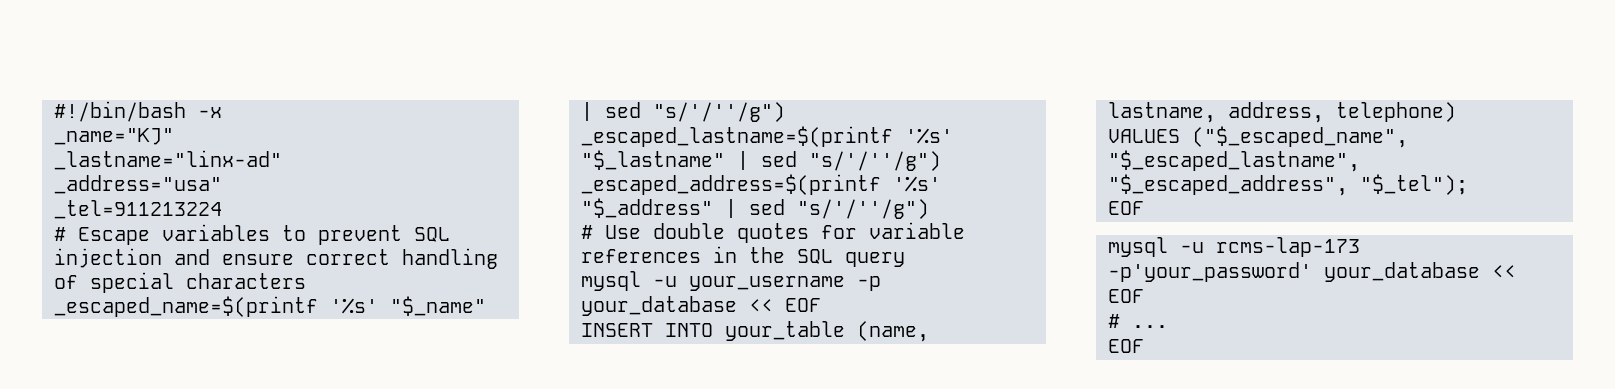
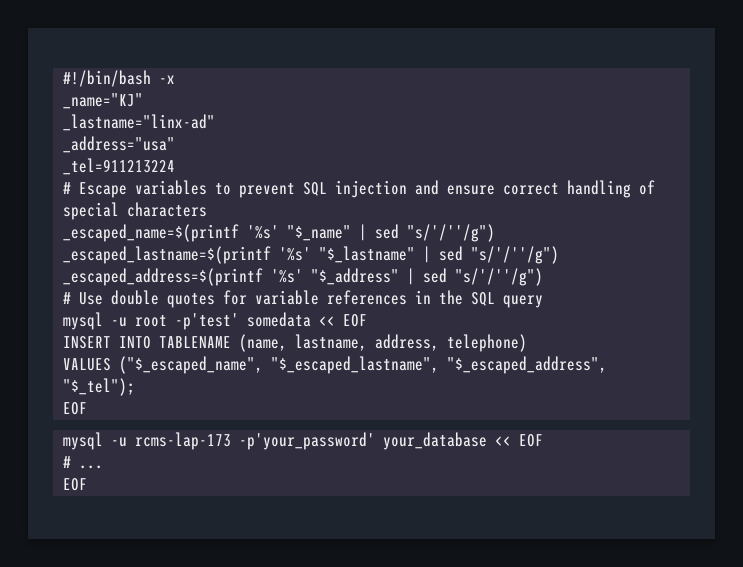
- mysql -u your_username -p your_database << EOF
+ mysql -u root -p'test' somedata << EOF
- INSERT INTO your_table (name, lastname, address, telephone)
+ INSERT INTO TABLENAME (name, lastname, address, telephone)

